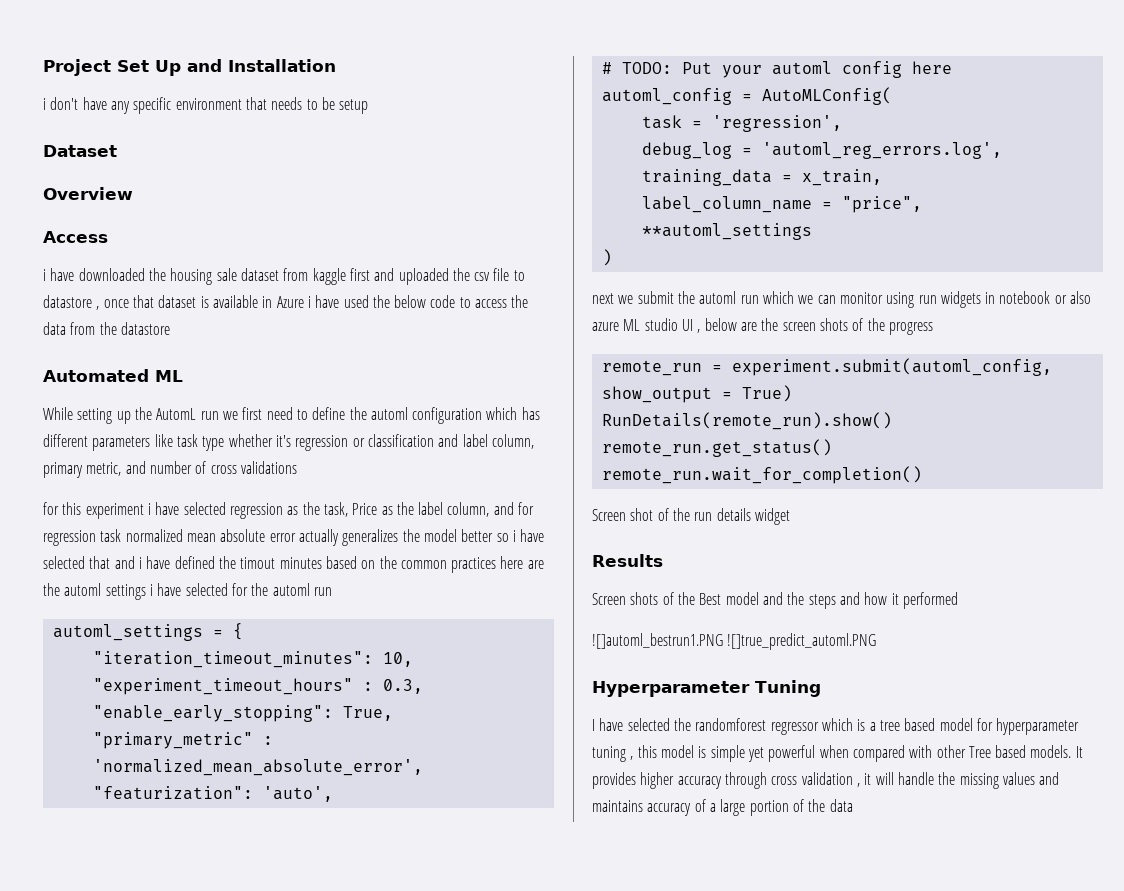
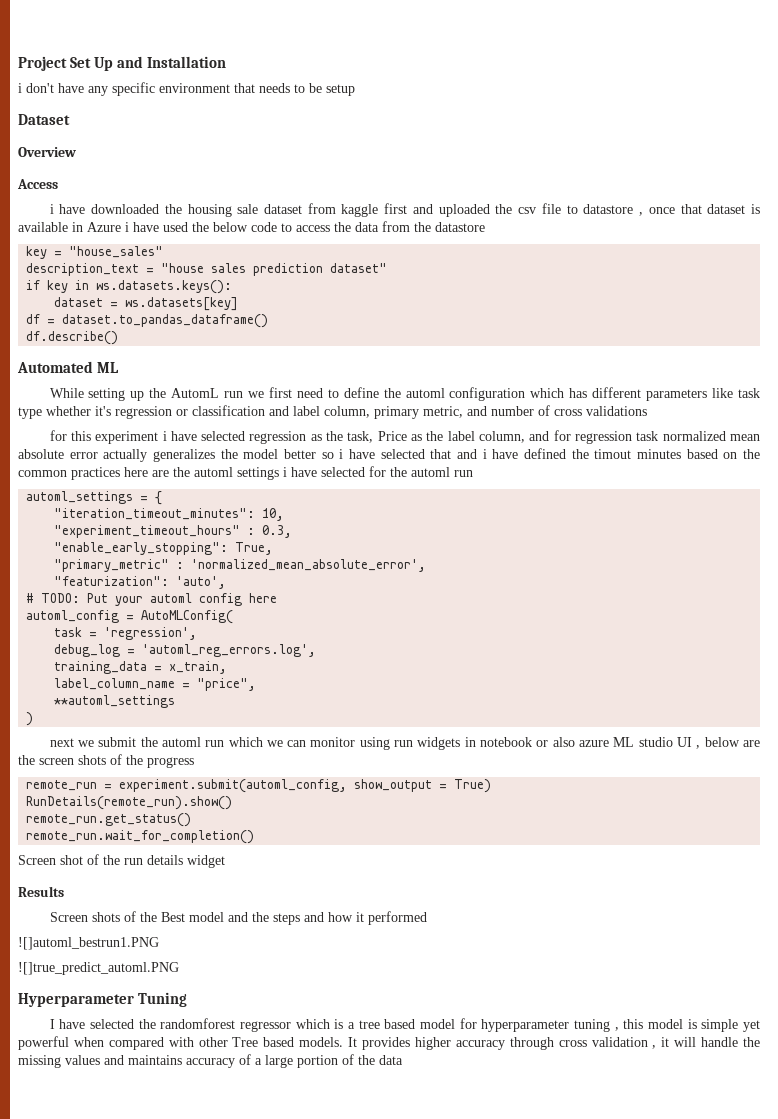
+ key = "house_sales"
+ description_text = "house sales prediction dataset"
+ if key in ws.datasets.keys():
+ dataset = ws.datasets[key]
+ df = dataset.to_pandas_dataframe()
+ df.describe()
- ![]automl_bestrun1.PNG ![]true_predict_automl.PNG
+ ![]automl_bestrun1.PNG
+ ![]true_predict_automl.PNG

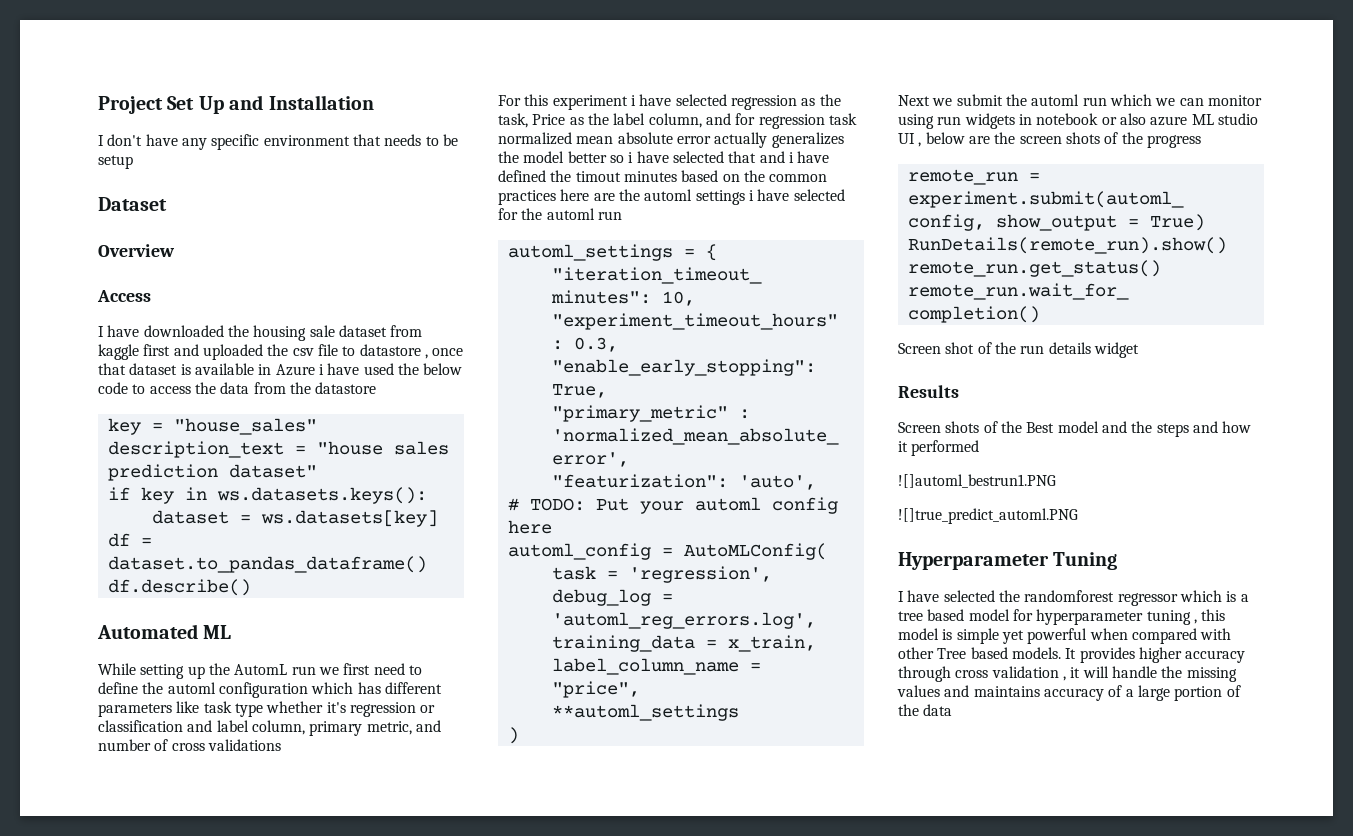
- i don't have any specific environment that needs to be setup
+ I don't have any specific environment that needs to be setup
- i have downloaded the housing sale dataset from kaggle first and uploaded the csv file to datastore , once that dataset is available in Azure i have used the below code to access the data from the datastore
+ I have downloaded the housing sale dataset from kaggle first and uploaded the csv file to datastore , once that dataset is available in Azure i have used the below code to access the data from the datastore
- for this experiment i have selected regression as the task, Price as the label column, and for regression task normalized mean absolute error actually generalizes the model better so i have selected that and i have defined the timout minutes based on the common practices here are the automl settings i have selected for the automl run
+ For this experiment i have selected regression as the task, Price as the label column, and for regression task normalized mean absolute error actually generalizes the model better so i have selected that and i have defined the timout minutes based on the common practices here are the automl settings i have selected for the automl run
- next we submit the automl run which we can monitor using run widgets in notebook or also azure ML studio UI , below are the screen shots of the progress
+ Next we submit the automl run which we can monitor using run widgets in notebook or also azure ML studio UI , below are the screen shots of the progress

